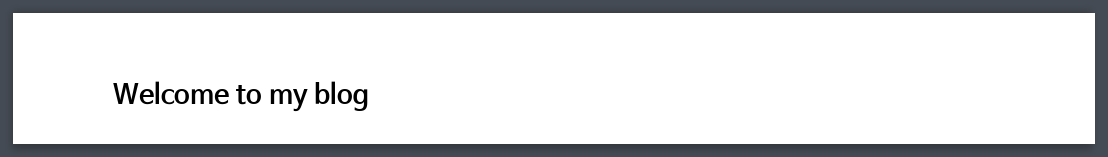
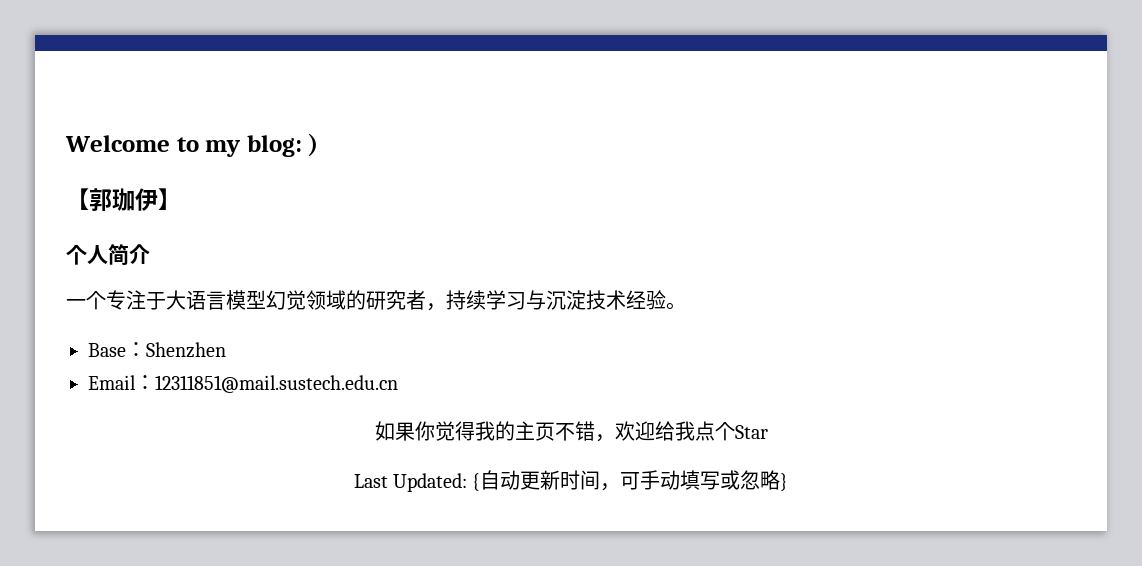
- Welcome to my blog
+ Welcome to my blog: )
+ 【郭珈伊】
+ 个人简介
+ 一个专注于大语言模型幻觉领域的研究者，持续学习与沉淀技术经验。
+ Base：Shenzhen
+ Email：12311851@mail.sustech.edu.cn
+ 如果你觉得我的主页不错，欢迎给我点个Star
+ Last Updated: {自动更新时间，可手动填写或忽略}

